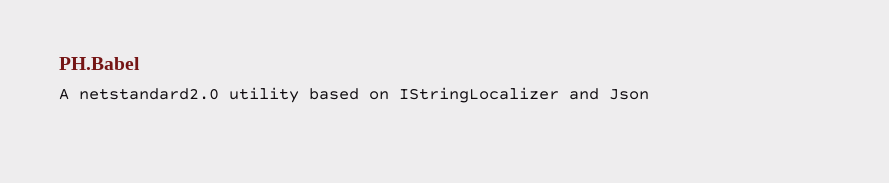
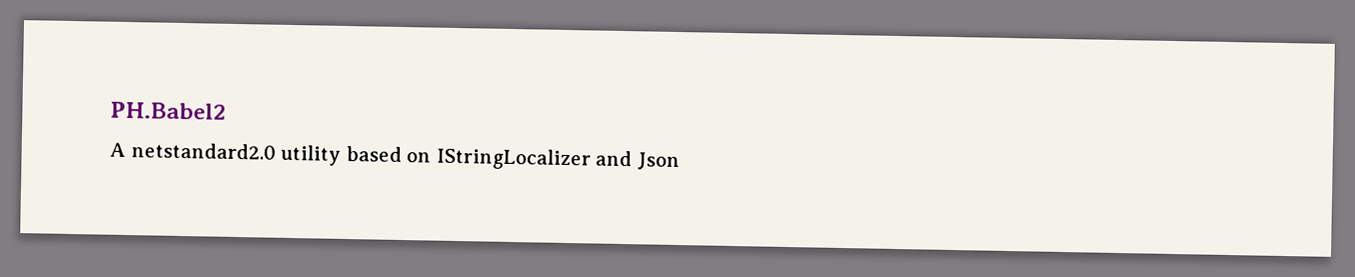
- PH.Babel
+ PH.Babel2

